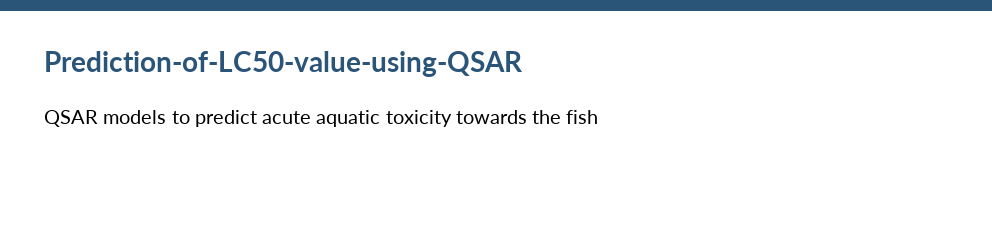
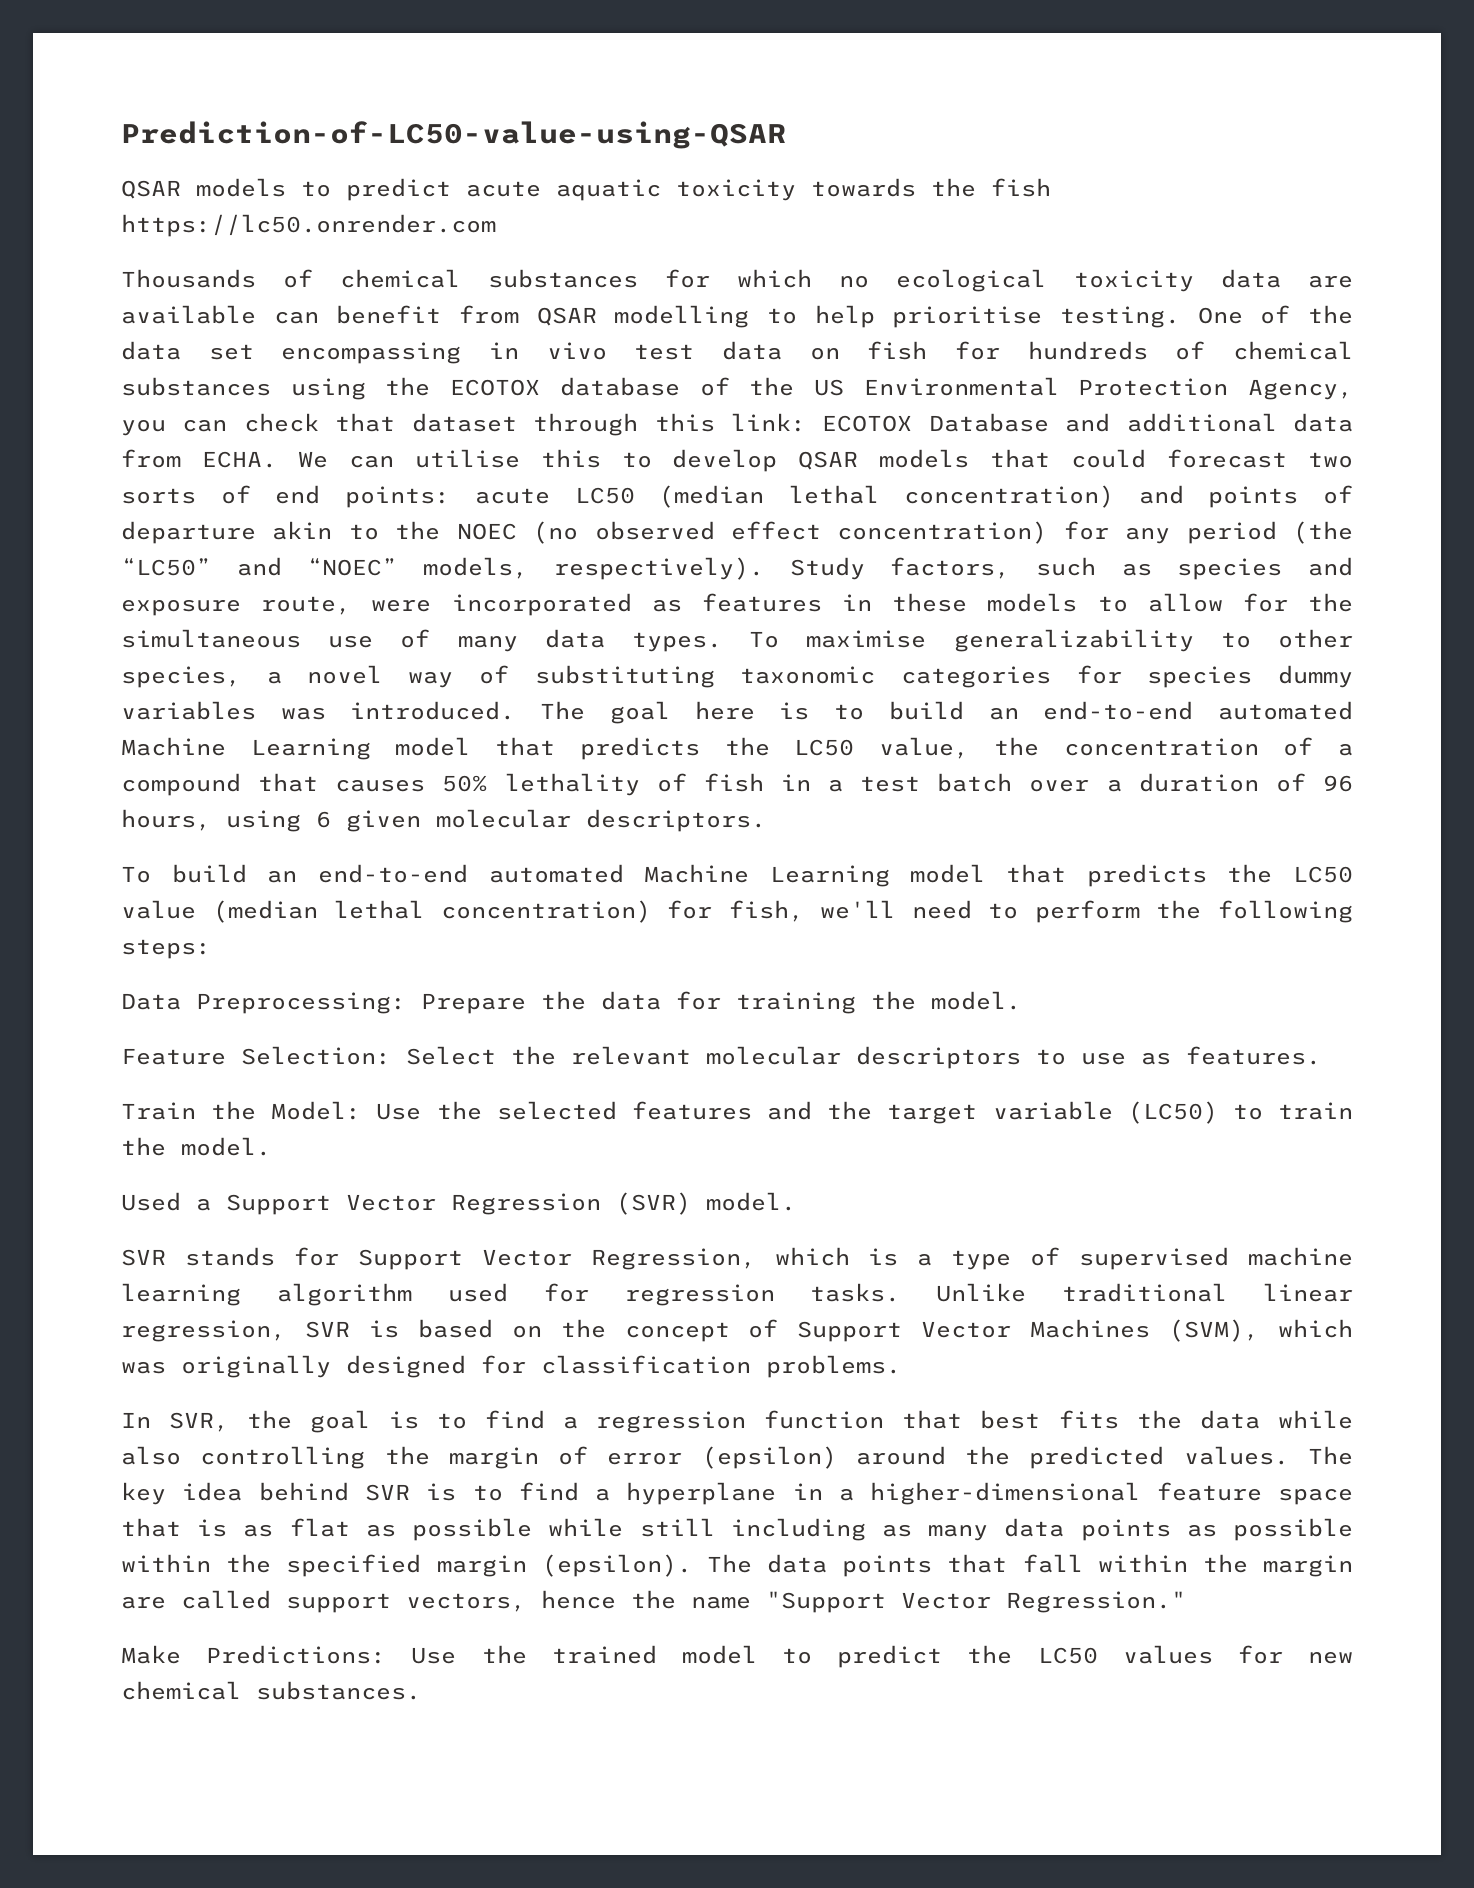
- QSAR models to predict acute aquatic toxicity towards the fish
+ QSAR models to predict acute aquatic toxicity towards the fish https://lc50.onrender.com
+ Thousands of chemical substances for which no ecological toxicity data are available can benefit from QSAR modelling to help prioritise testing. One of the data set encompassing in vivo test data on fish for hundreds of chemical substances using the ECOTOX database of the US Environmental Protection Agency, you can check that dataset through this link: ECOTOX Database and additional data from ECHA. We can utilise this to develop QSAR models that could forecast two sorts of end points: acute LC50 (median lethal concentration) and points of departure akin to the NOEC (no observed effect concentration) for any period (the “LC50” and “NOEC” models, respectively). Study factors, such as species and exposure route, were incorporated as features in these models to allow for the simultaneous use of many data types. To maximise generalizability to other species, a novel way of substituting taxonomic categories for species dummy variables was introduced. The goal here is to build an end-to-end automated Machine Learning model that predicts the LC50 value, the concentration of a compound that causes 50% lethality of fish in a test batch over a duration of 96 hours, using 6 given molecular descriptors.
+ To build an end-to-end automated Machine Learning model that predicts the LC50 value (median lethal concentration) for fish, we'll need to perform the following steps:
+ Data Preprocessing: Prepare the data for training the model.
+ Feature Selection: Select the relevant molecular descriptors to use as features.
+ Train the Model: Use the selected features and the target variable (LC50) to train the model.
+ Used a Support Vector Regression (SVR) model.
+ SVR stands for Support Vector Regression, which is a type of supervised machine learning algorithm used for regression tasks. Unlike traditional linear regression, SVR is based on the concept of Support Vector Machines (SVM), which was originally designed for classification problems.
+ In SVR, the goal is to find a regression function that best fits the data while also controlling the margin of error (epsilon) around the predicted values. The key idea behind SVR is to find a hyperplane in a higher-dimensional feature space that is as flat as possible while still including as many data points as possible within the specified margin (epsilon). The data points that fall within the margin are called support vectors, hence the name "Support Vector Regression."
+ Make Predictions: Use the trained model to predict the LC50 values for new chemical substances.

